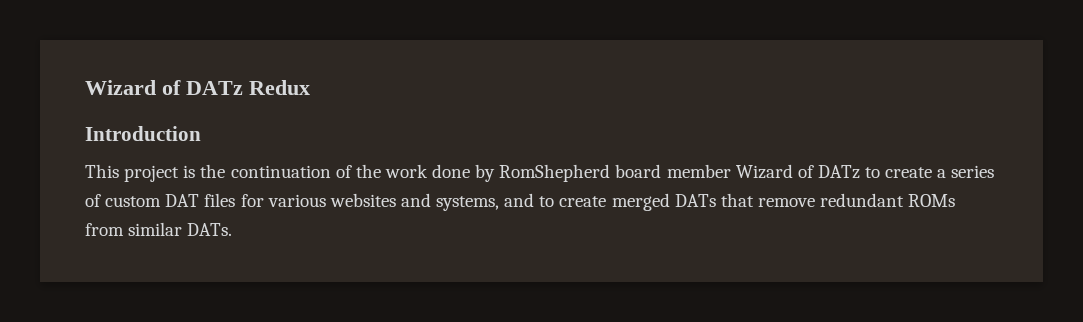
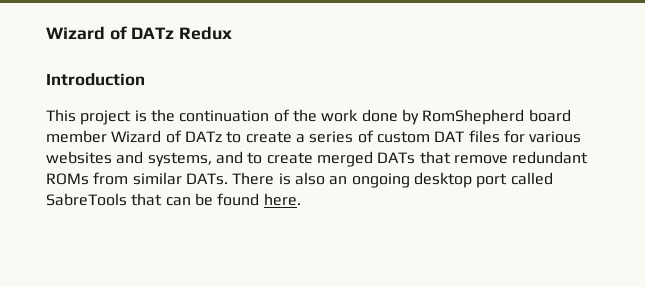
+ There is also an ongoing desktop port called SabreTools that can be found here.

